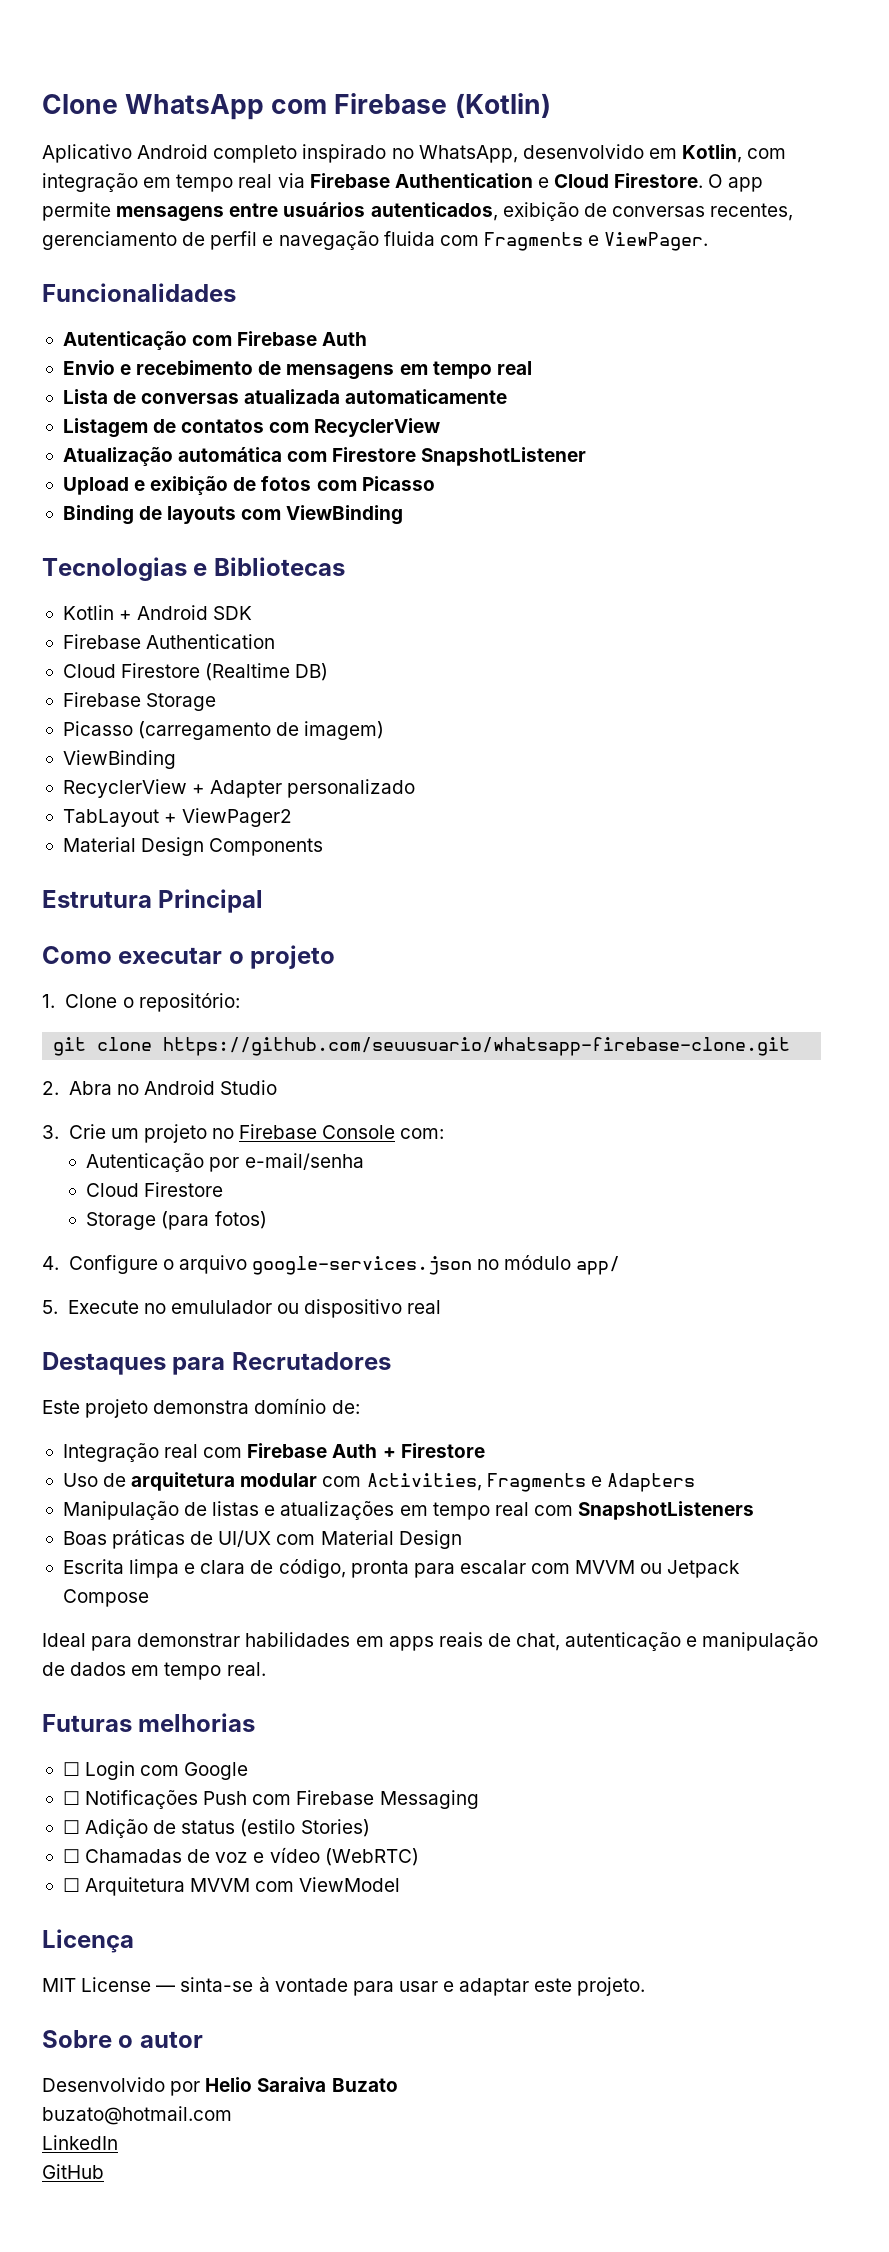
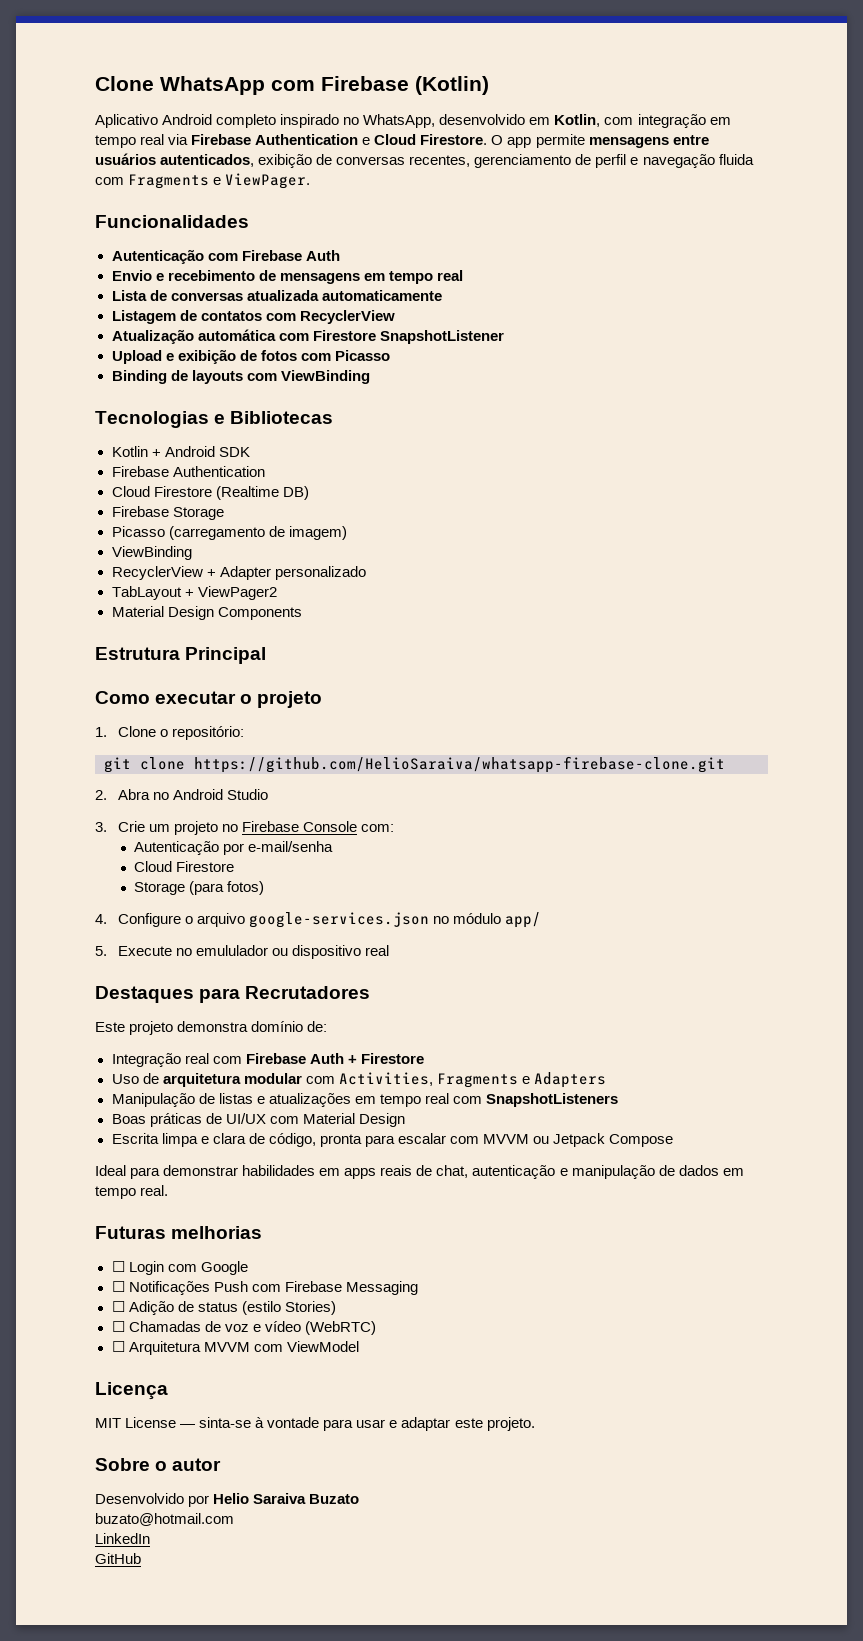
- git clone https://github.com/seuusuario/whatsapp-firebase-clone.git
+ git clone https://github.com/HelioSaraiva/whatsapp-firebase-clone.git

